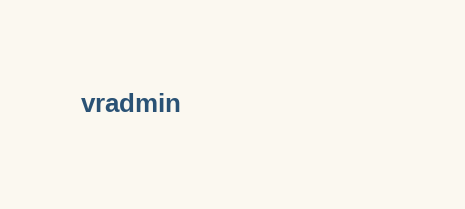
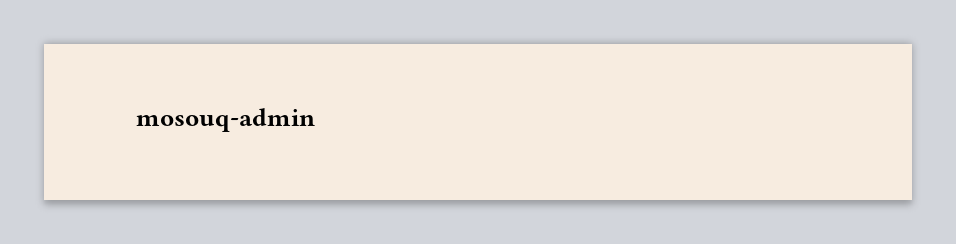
- vradmin
+ mosouq-admin

